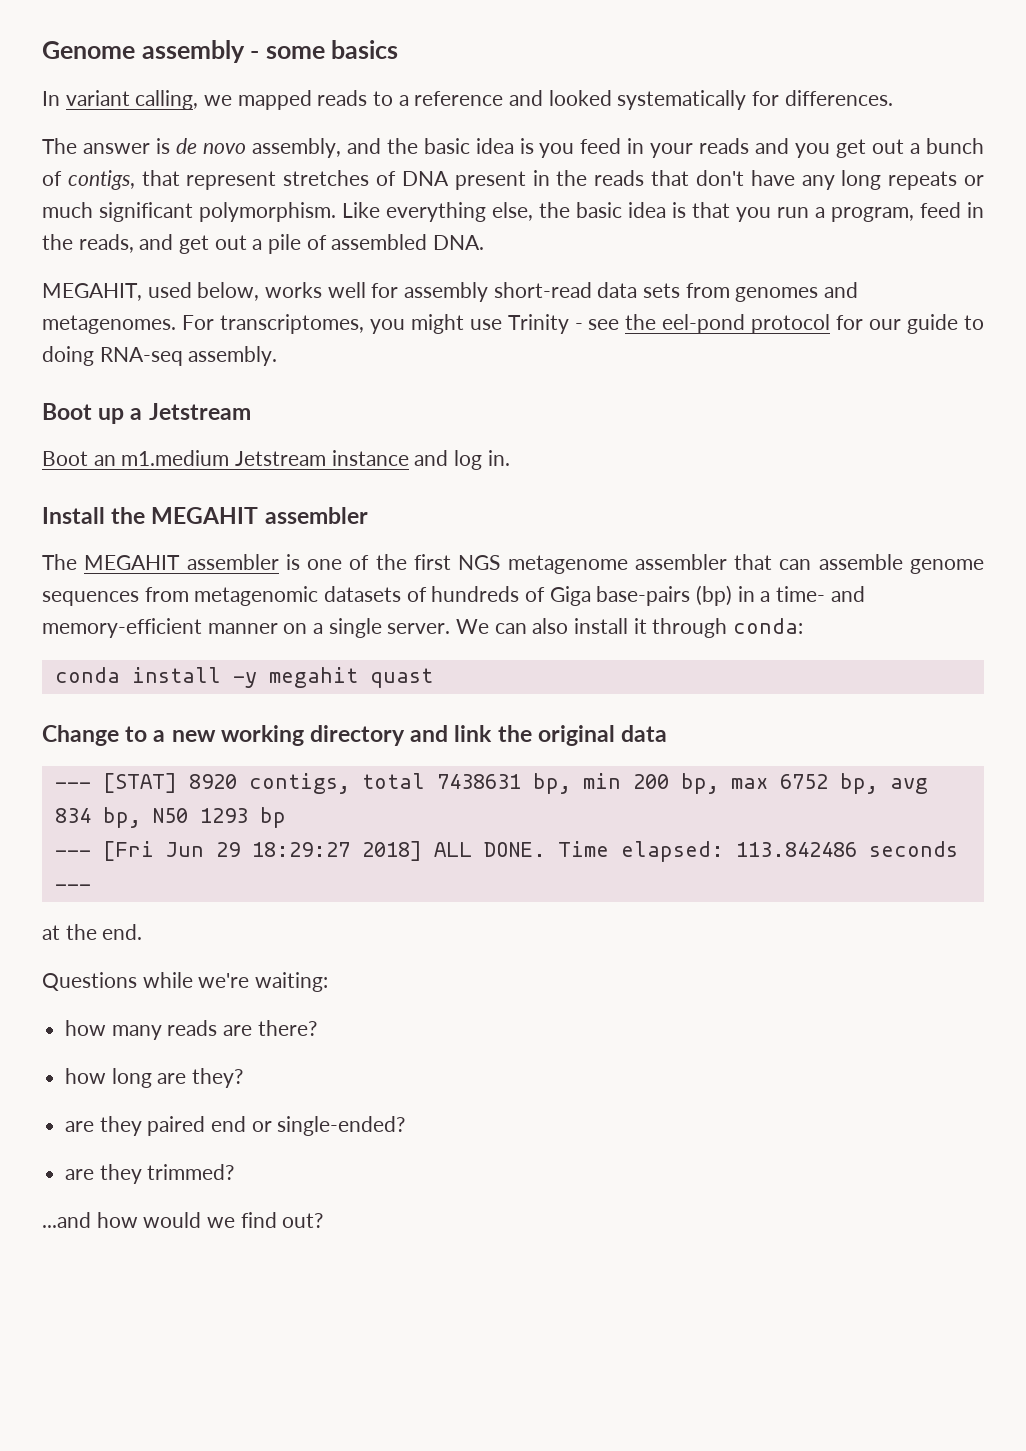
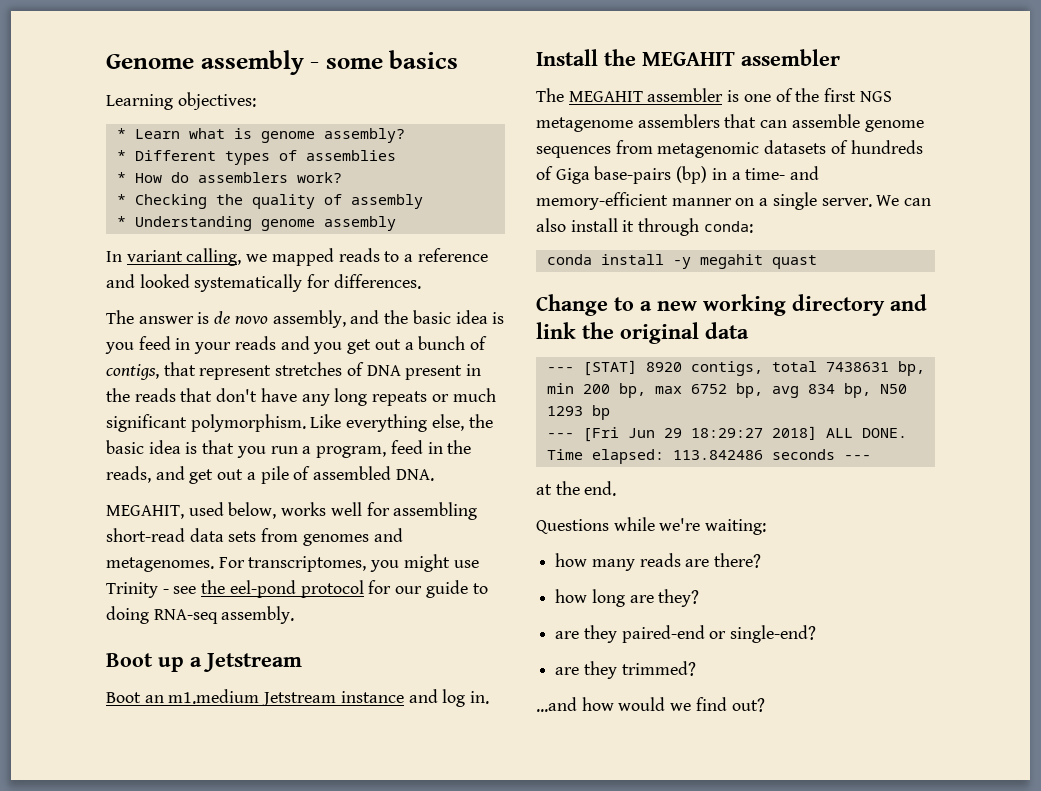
+ Learning objectives:
+ * Learn what is genome assembly?
+ * Different types of assemblies
+ * How do assemblers work?
+ * Checking the quality of assembly
+ * Understanding genome assembly
- MEGAHIT, used below, works well for assembly short-read data sets from genomes and metagenomes.
+ MEGAHIT, used below, works well for assembling short-read data sets from genomes and metagenomes.
- The MEGAHIT assembler is one of the first NGS metagenome assembler that can assemble genome sequences from metagenomic datasets of hundreds of Giga base-pairs (bp) in a time- and memory-efficient manner on a single server.
+ The MEGAHIT assembler is one of the first NGS metagenome assemblers that can assemble genome sequences from metagenomic datasets of hundreds of Giga base-pairs (bp) in a time- and memory-efficient manner on a single server.
- are they paired end or single-ended?
+ are they paired-end or single-end?

